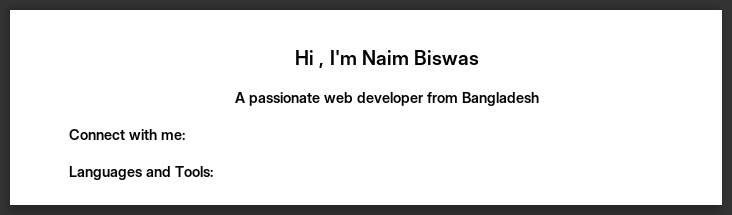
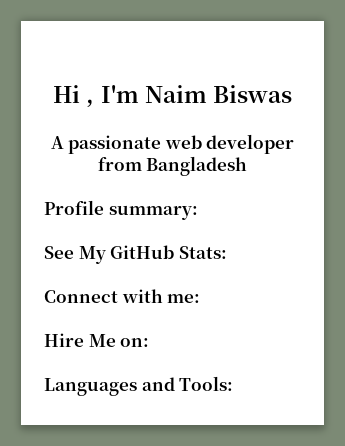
+ Profile summary:
+ See My GitHub Stats:
+ Hire Me on:

